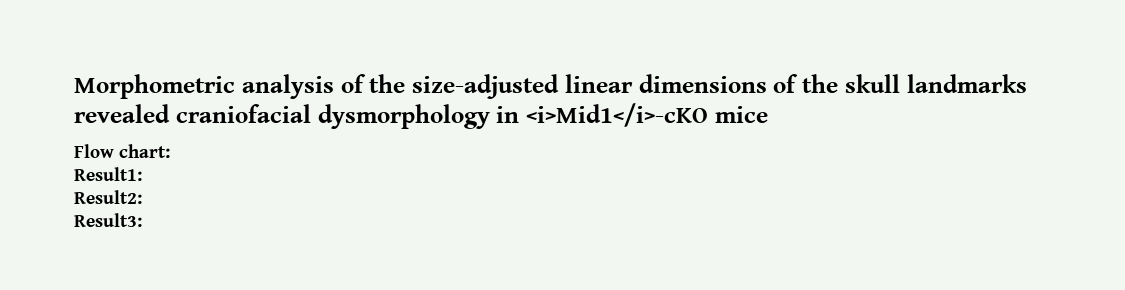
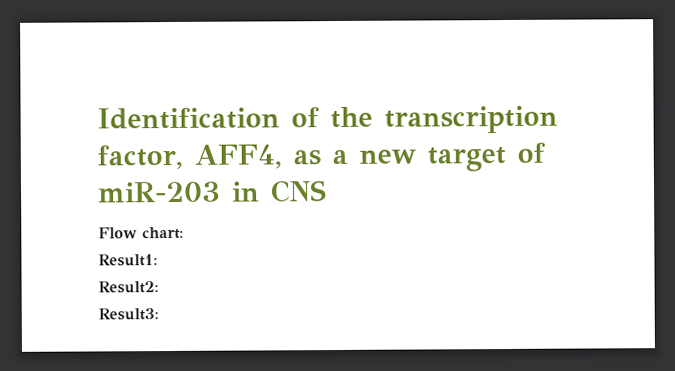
- Morphometric analysis of the size-adjusted linear dimensions of the skull landmarks revealed craniofacial dysmorphology in <i>Mid1</i>-cKO mice
+ Identification of the transcription factor, AFF4, as a new target of miR-203 in CNS

